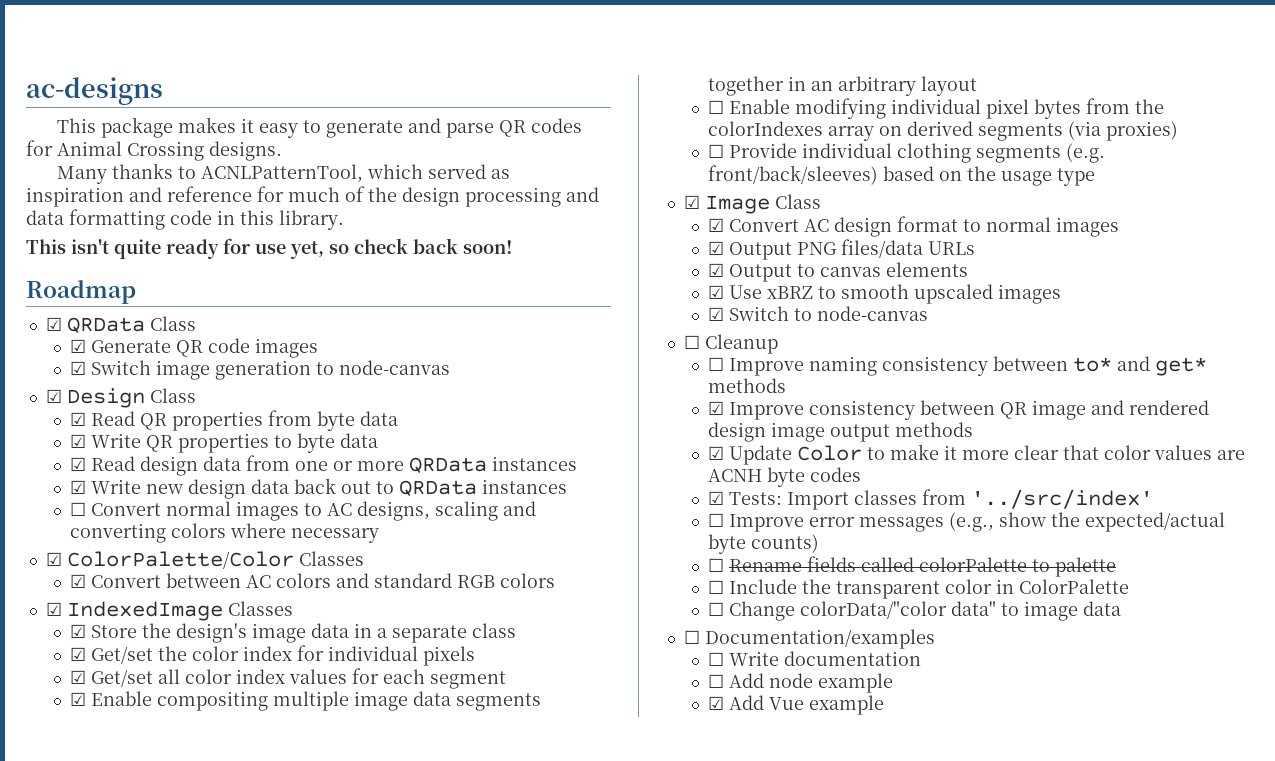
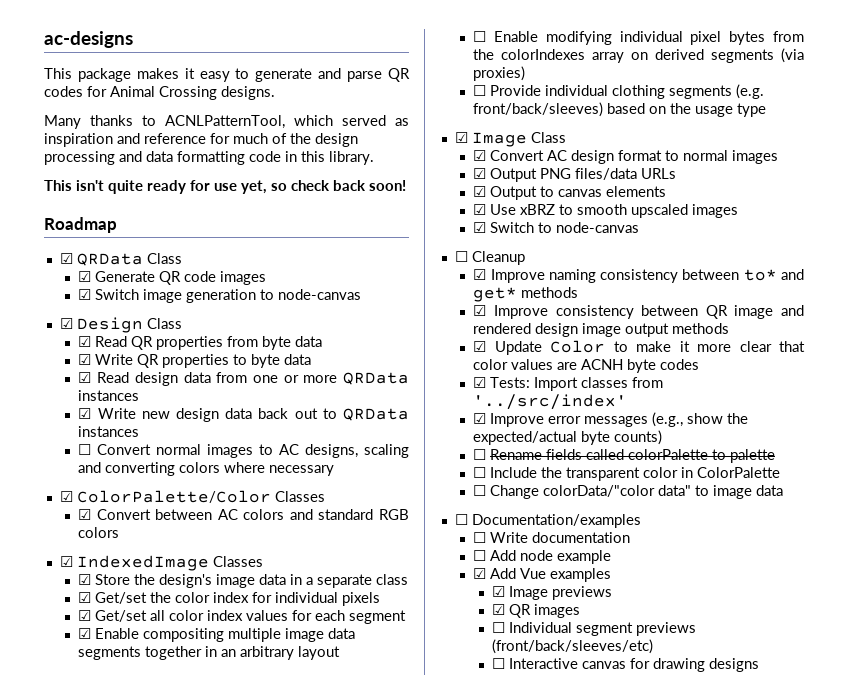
- ☐ Improve naming consistency between to* and get* methods
+ ☑ Improve naming consistency between to* and get* methods
- ☐ Improve error messages (e.g., show the expected/actual byte counts)
+ ☑ Improve error messages (e.g., show the expected/actual byte counts)
- ☑ Add Vue example
+ ☑ Add Vue examples
+ ☑ Image previews
+ ☑ QR images
+ ☐ Individual segment previews (front/back/sleeves/etc)
+ ☐ Interactive canvas for drawing designs

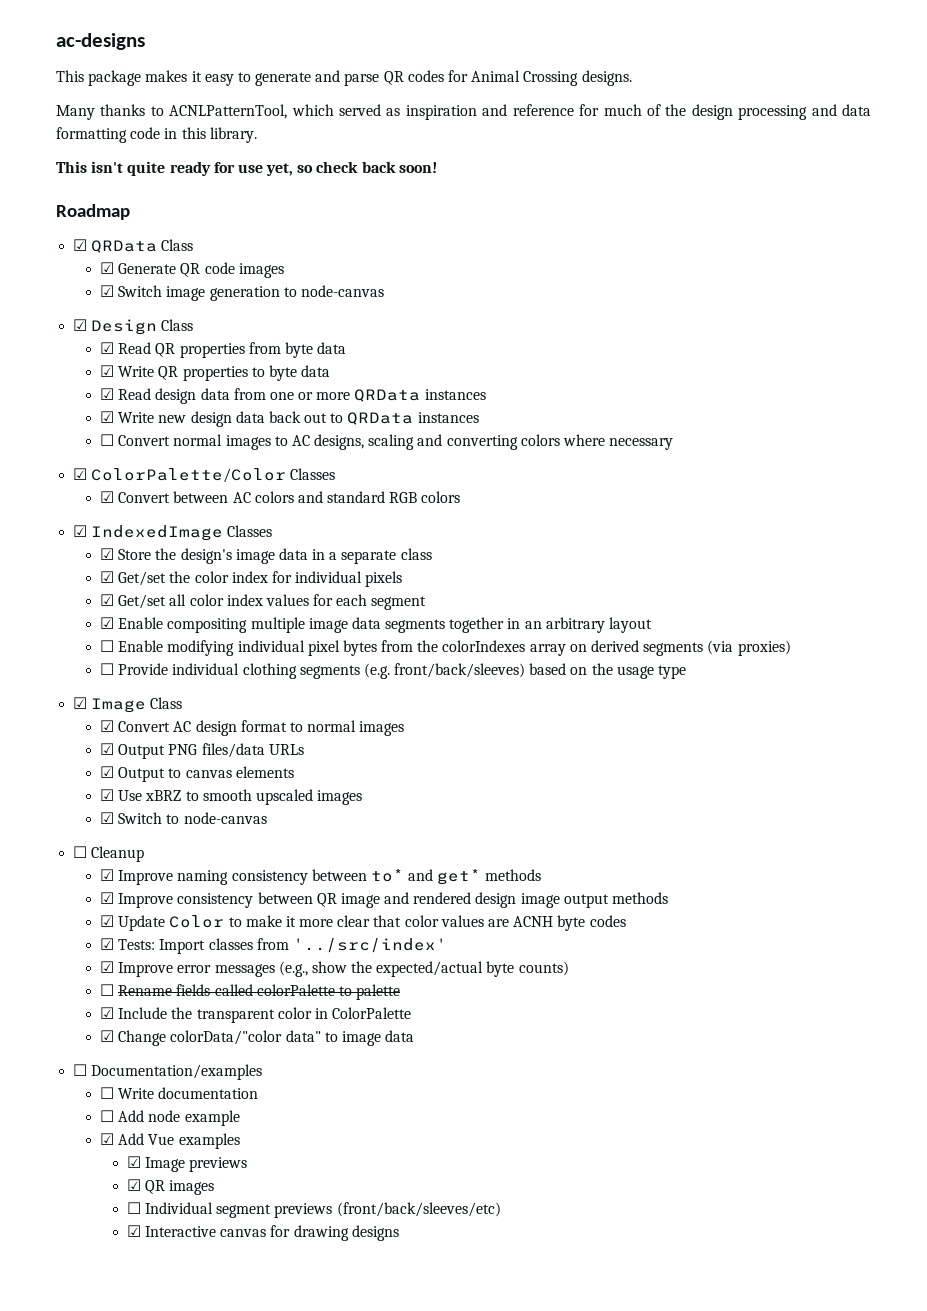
- ☐ Include the transparent color in ColorPalette
+ ☑ Include the transparent color in ColorPalette
- ☐ Change colorData/"color data" to image data
+ ☑ Change colorData/"color data" to image data
- ☐ Interactive canvas for drawing designs
+ ☑ Interactive canvas for drawing designs

